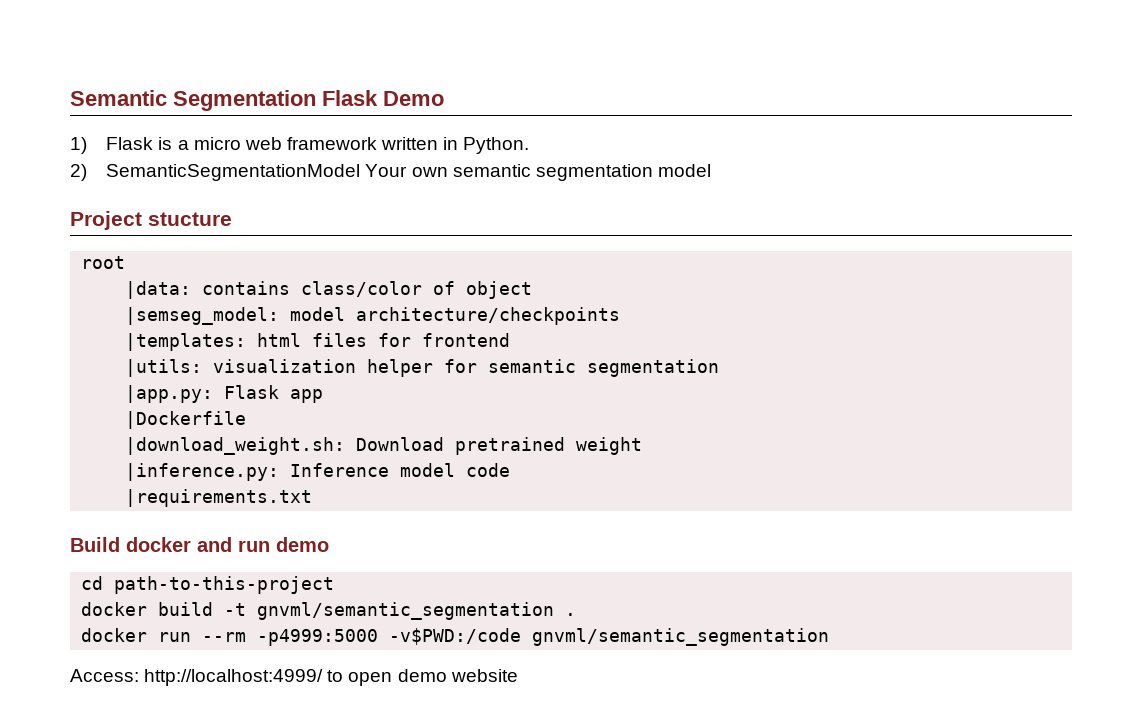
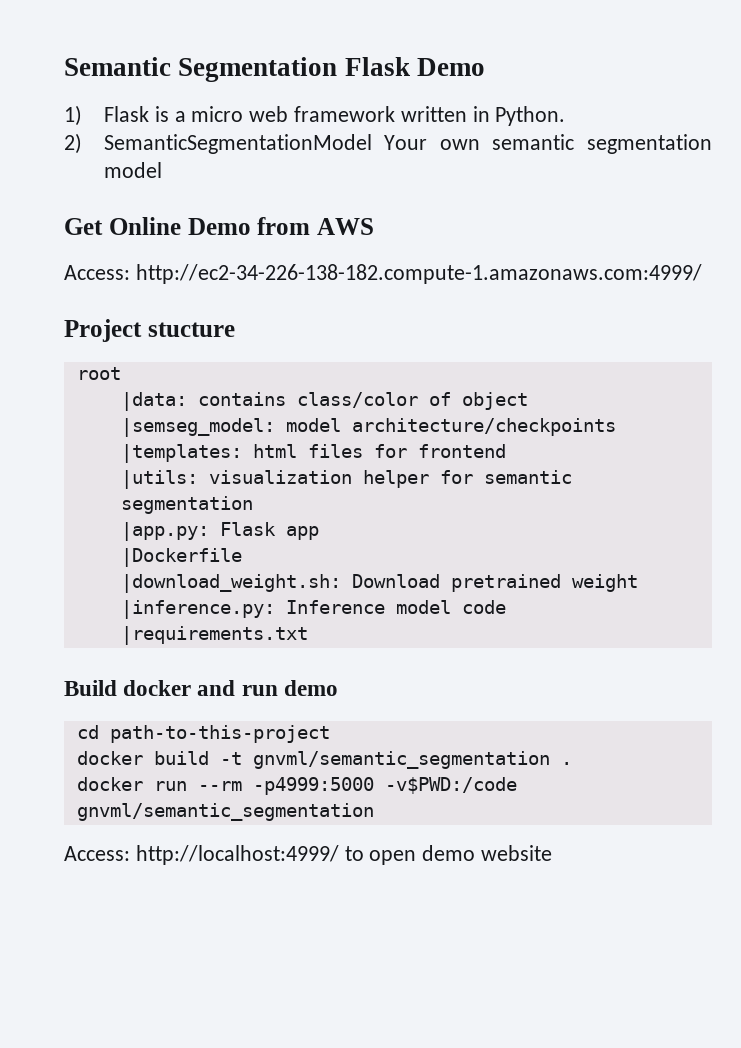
+ Get Online Demo from AWS
+ Access: http://ec2-34-226-138-182.compute-1.amazonaws.com:4999/

